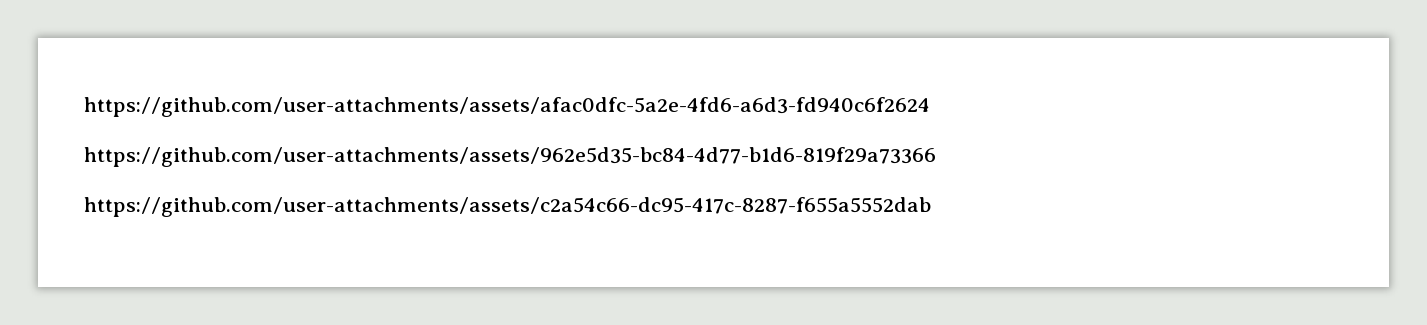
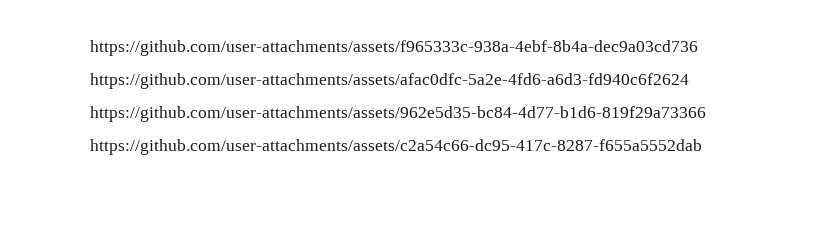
+ https://github.com/user-attachments/assets/f965333c-938a-4ebf-8b4a-dec9a03cd736

